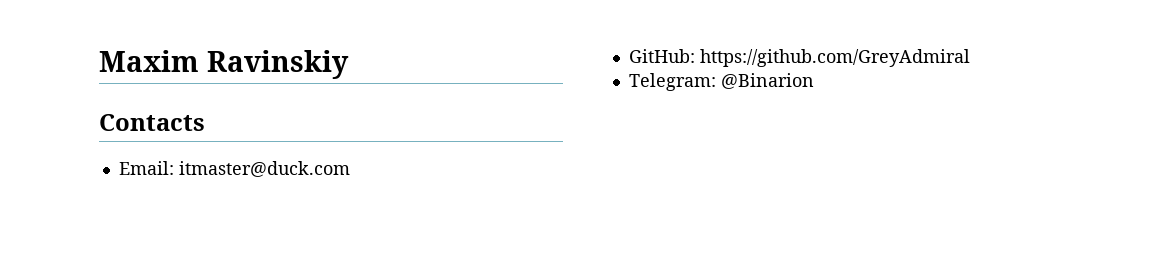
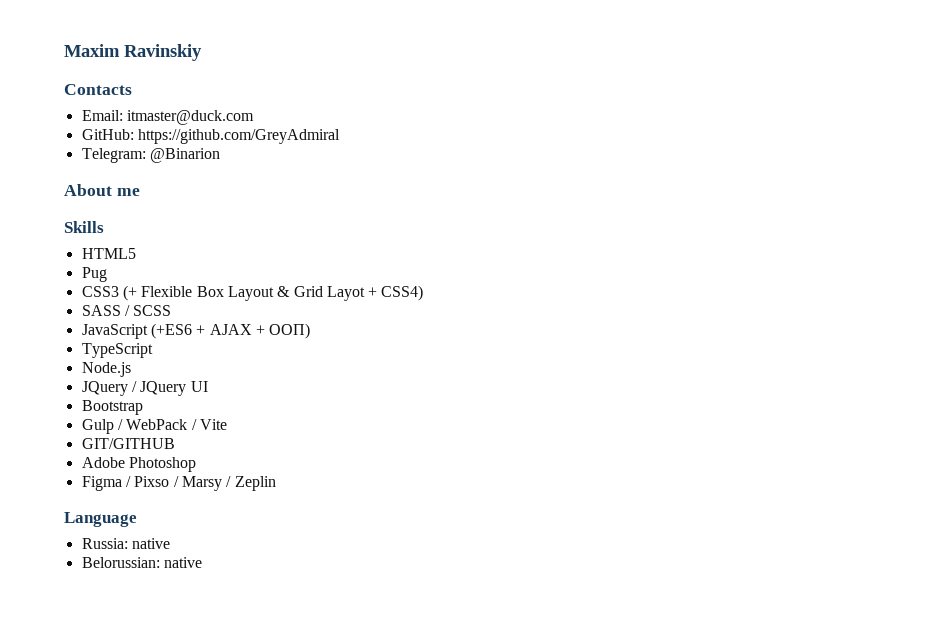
+ About me
+ Skills
+ HTML5
+ Pug
+ CSS3 (+ Flexible Box Layout & Grid Layot + CSS4)
+ SASS / SCSS
+ JavaScript (+ES6 + AJAX + ООП)
+ TypeScript
+ Node.js
+ JQuery / JQuery UI
+ Bootstrap
+ Gulp / WebPack / Vite
+ GIT/GITHUB
+ Adobe Photoshop
+ Figma / Pixso / Marsy / Zeplin
+ Language
+ Russia: native
+ Belorussian: native

